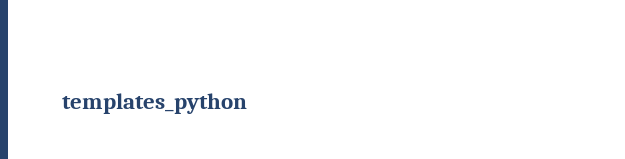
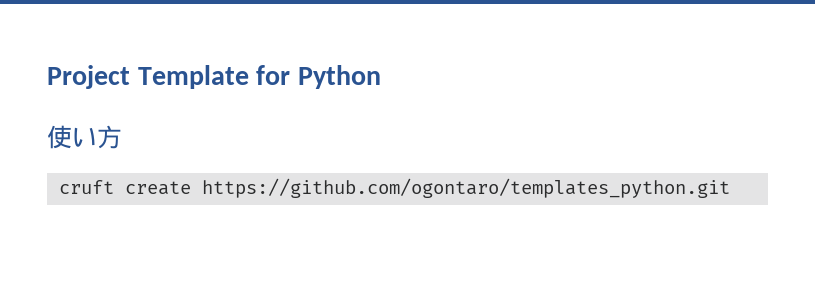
- templates_python
+ Project Template for Python
+ 使い方
+ cruft create https://github.com/ogontaro/templates_python.git

